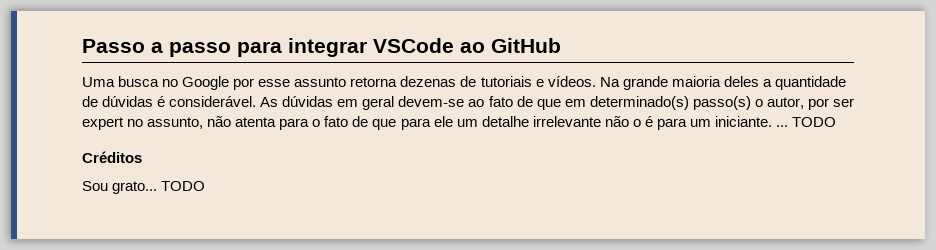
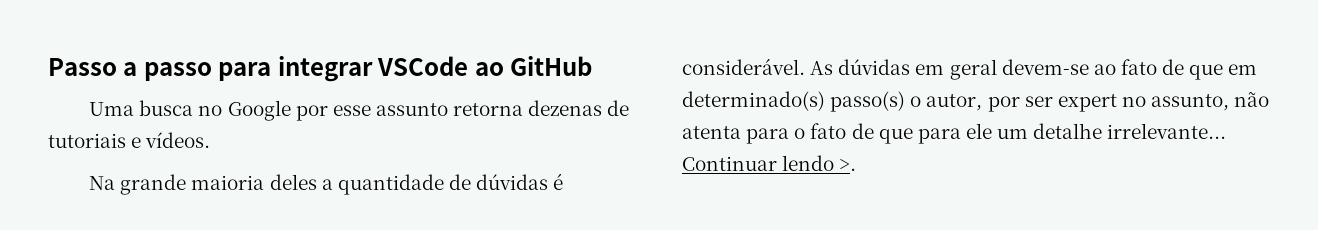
- Uma busca no Google por esse assunto retorna dezenas de tutoriais e vídeos. Na grande maioria deles a quantidade de dúvidas é considerável.
+ Uma busca no Google por esse assunto retorna dezenas de tutoriais e vídeos.
+ Na grande maioria deles a quantidade de dúvidas é considerável.
- As dúvidas em geral devem-se ao fato de que em determinado(s) passo(s) o autor, por ser expert no assunto, não atenta para o fato de que para ele um detalhe irrelevante não o é para um iniciante. ... TODO
- Créditos
- Sou grato... TODO
+ As dúvidas em geral devem-se ao fato de que em determinado(s) passo(s) o autor, por ser expert no assunto, não atenta para o fato de que para ele um detalhe irrelevante... Continuar lendo >.

